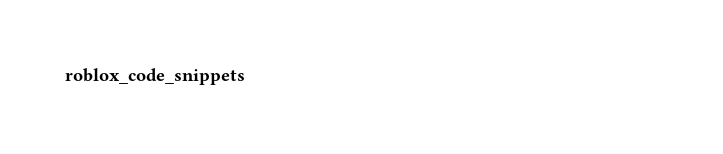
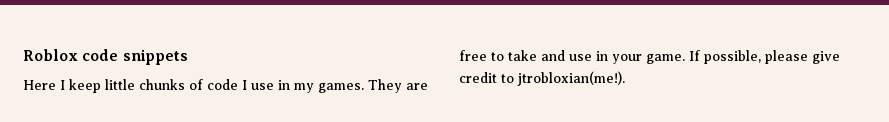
- roblox_code_snippets
+ Roblox code snippets
+ Here I keep little chunks of code I use in my games. They are free to take and use in your game. If possible, please give credit to jtrobloxian(me!).

